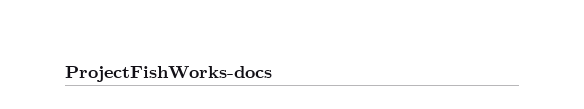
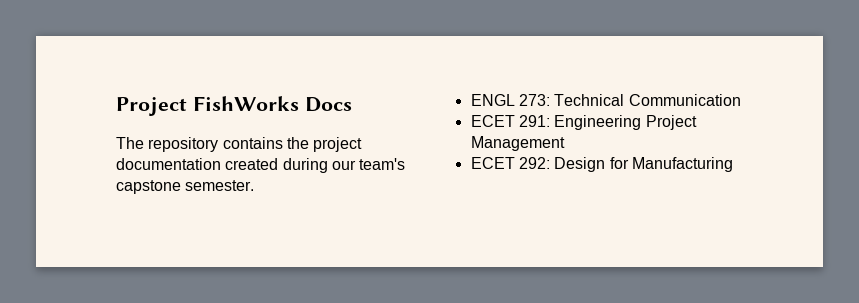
- ProjectFishWorks-docs
+ Project FishWorks Docs
+ The repository contains the project documentation created during our team's capstone semester.
+ ENGL 273: Technical Communication
+ ECET 291: Engineering Project Management
+ ECET 292: Design for Manufacturing

